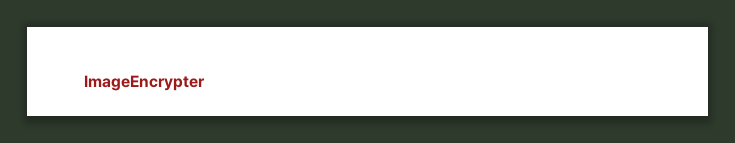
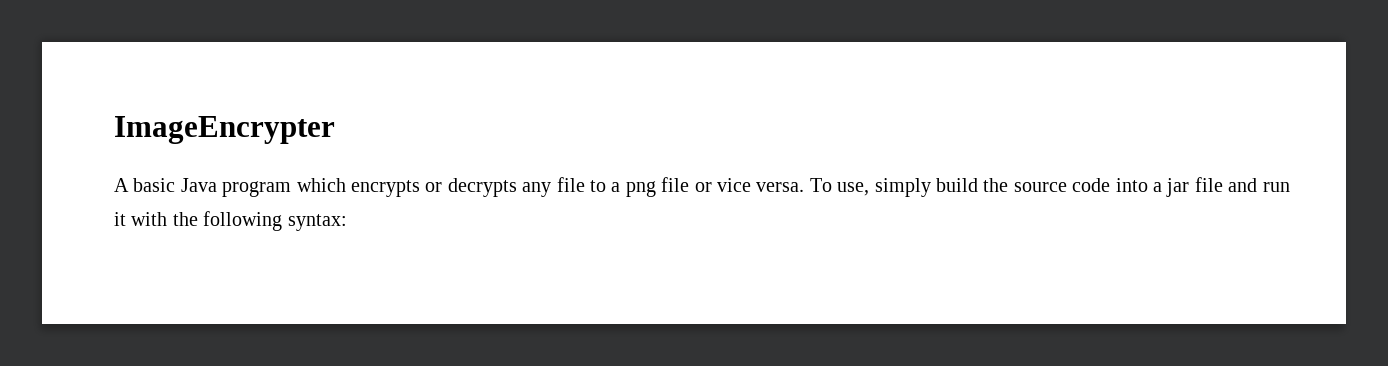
+ A basic Java program which encrypts or decrypts any file to a png file or vice versa. To use, simply build the source code into a jar file and run it with the following syntax:

